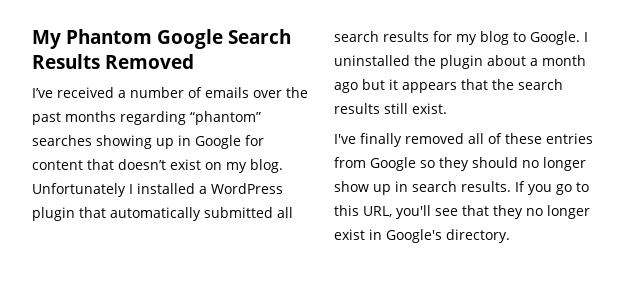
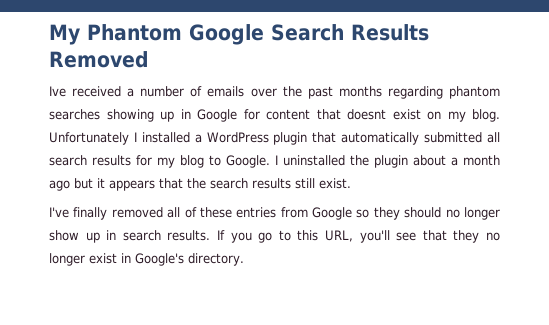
- I’ve received a number of emails over the past months regarding “phantom” searches showing up in Google for content that doesn’t exist on my blog.
+ Ive received a number of emails over the past months regarding phantom searches showing up in Google for content that doesnt exist on my blog.

